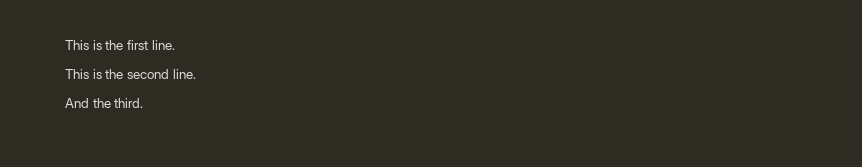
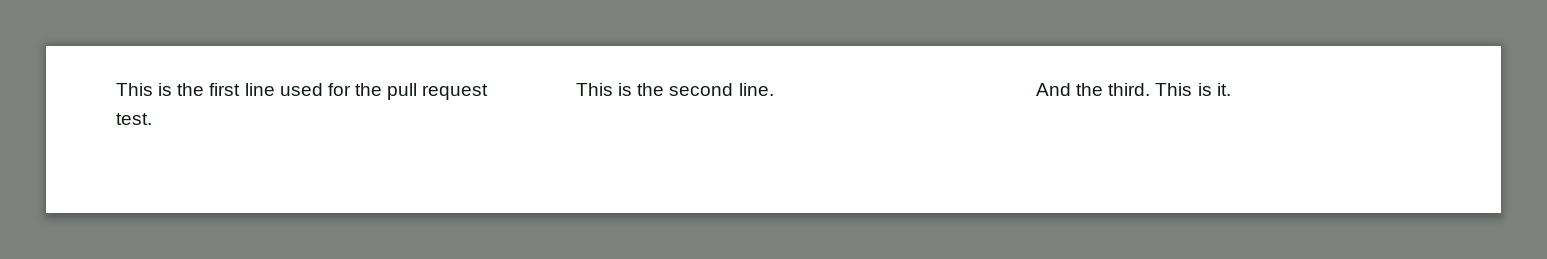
- This is the first line.
+ This is the first line used for the pull request test.
+ This is it.

